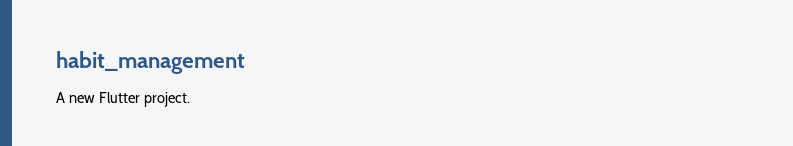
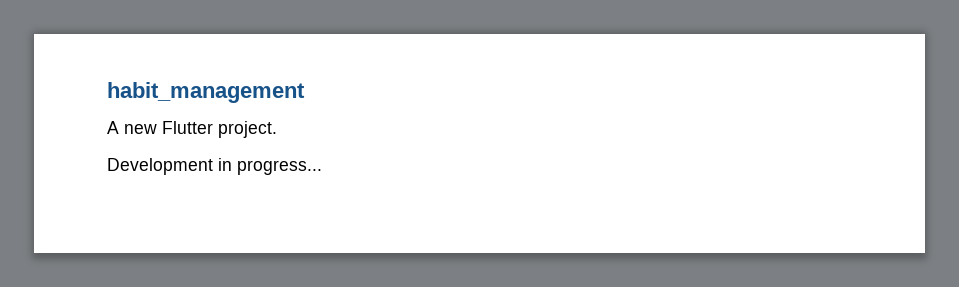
+ Development in progress...

